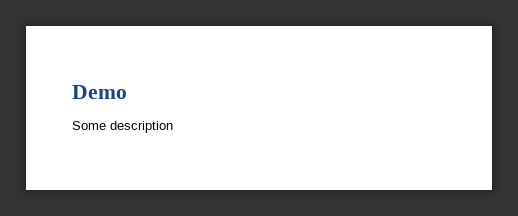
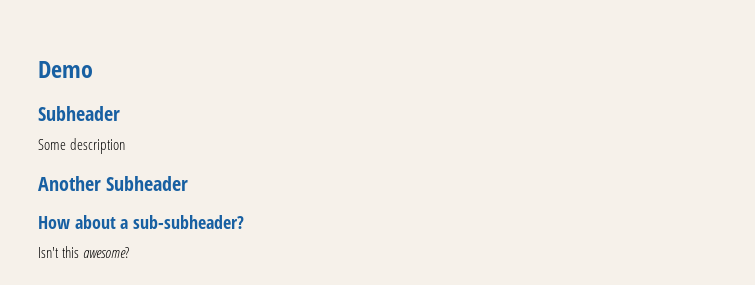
  Demo
+ Subheader
+ Another Subheader
+ How about a sub-subheader?
+ Isn't this awesome?

